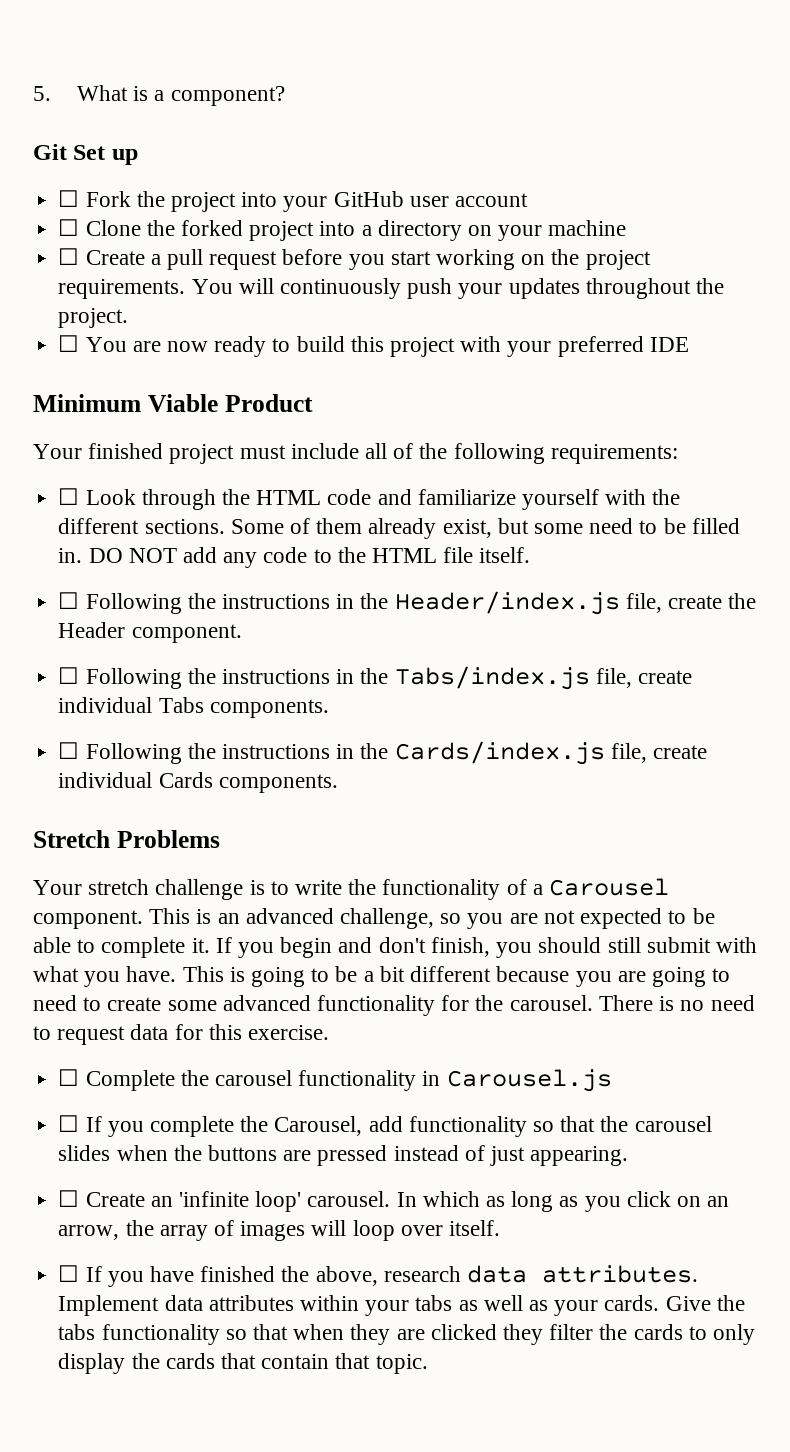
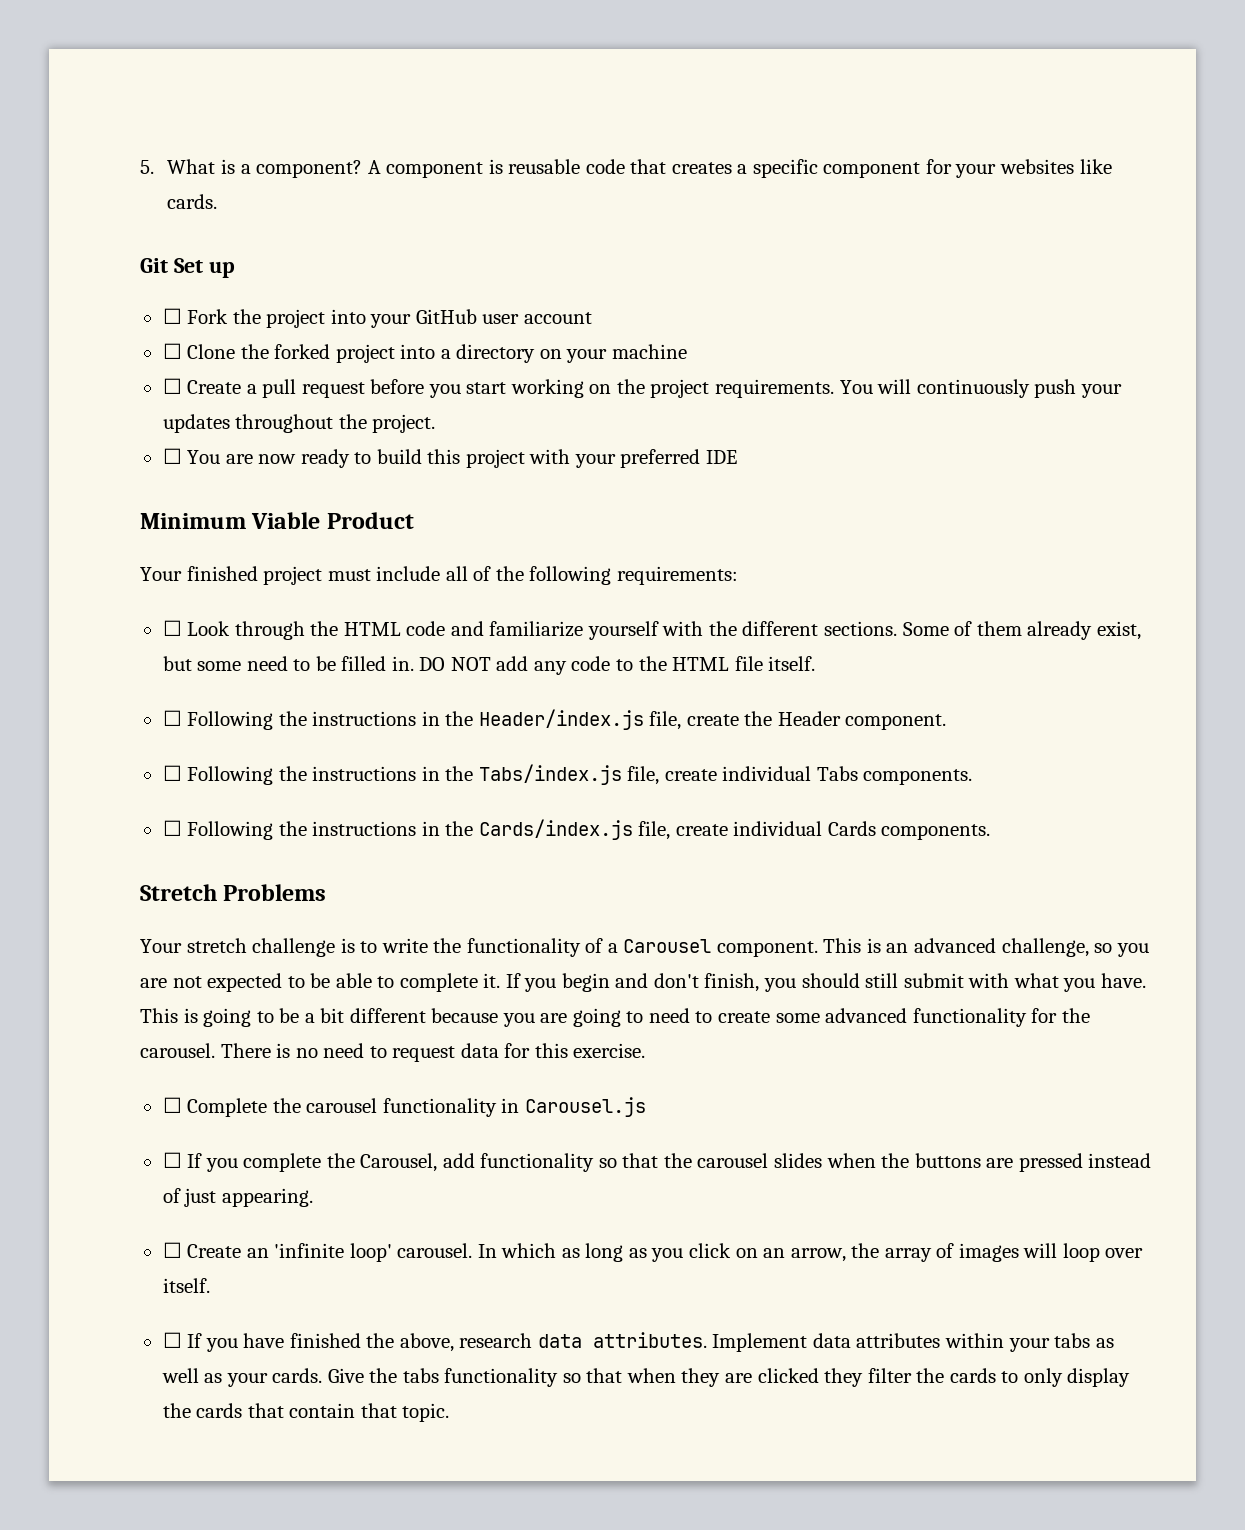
+ A component is reusable code that creates a specific component for your websites like cards.

